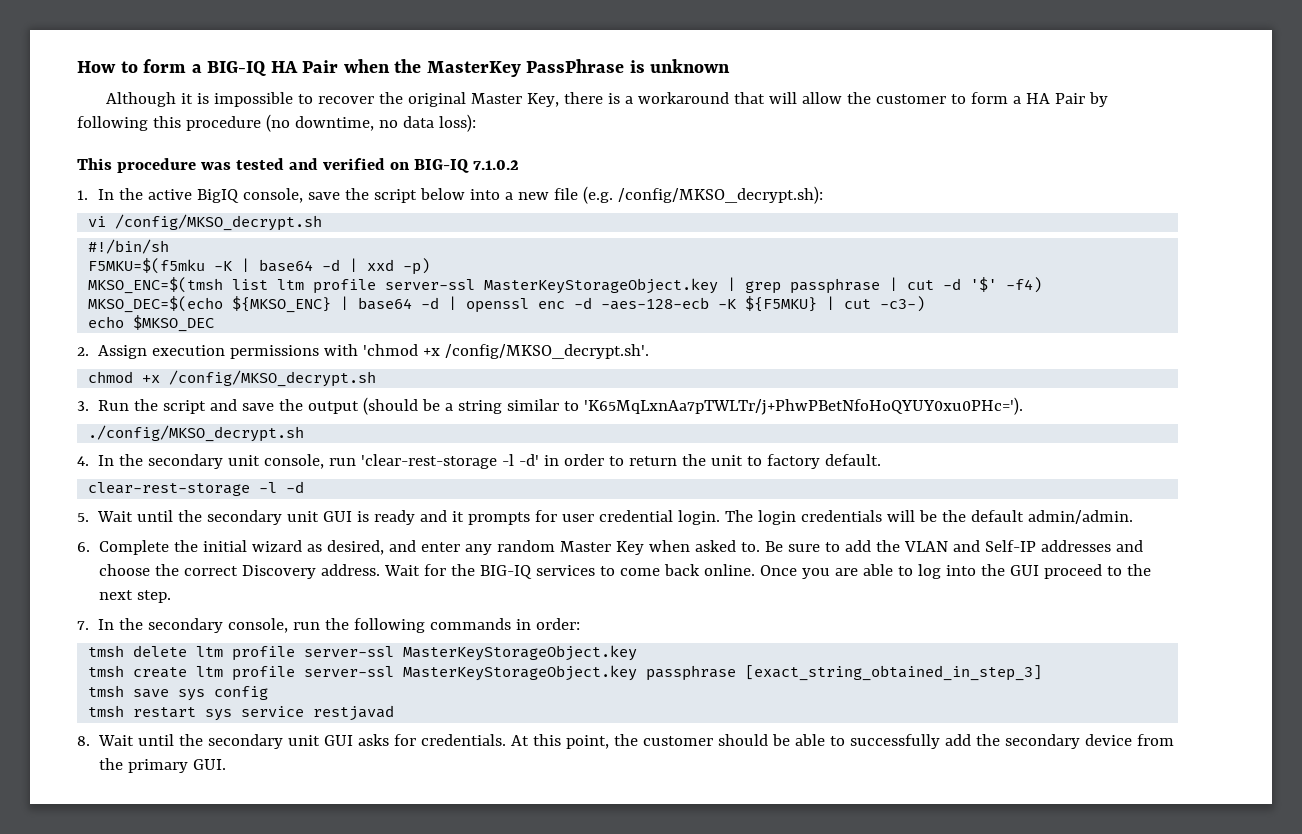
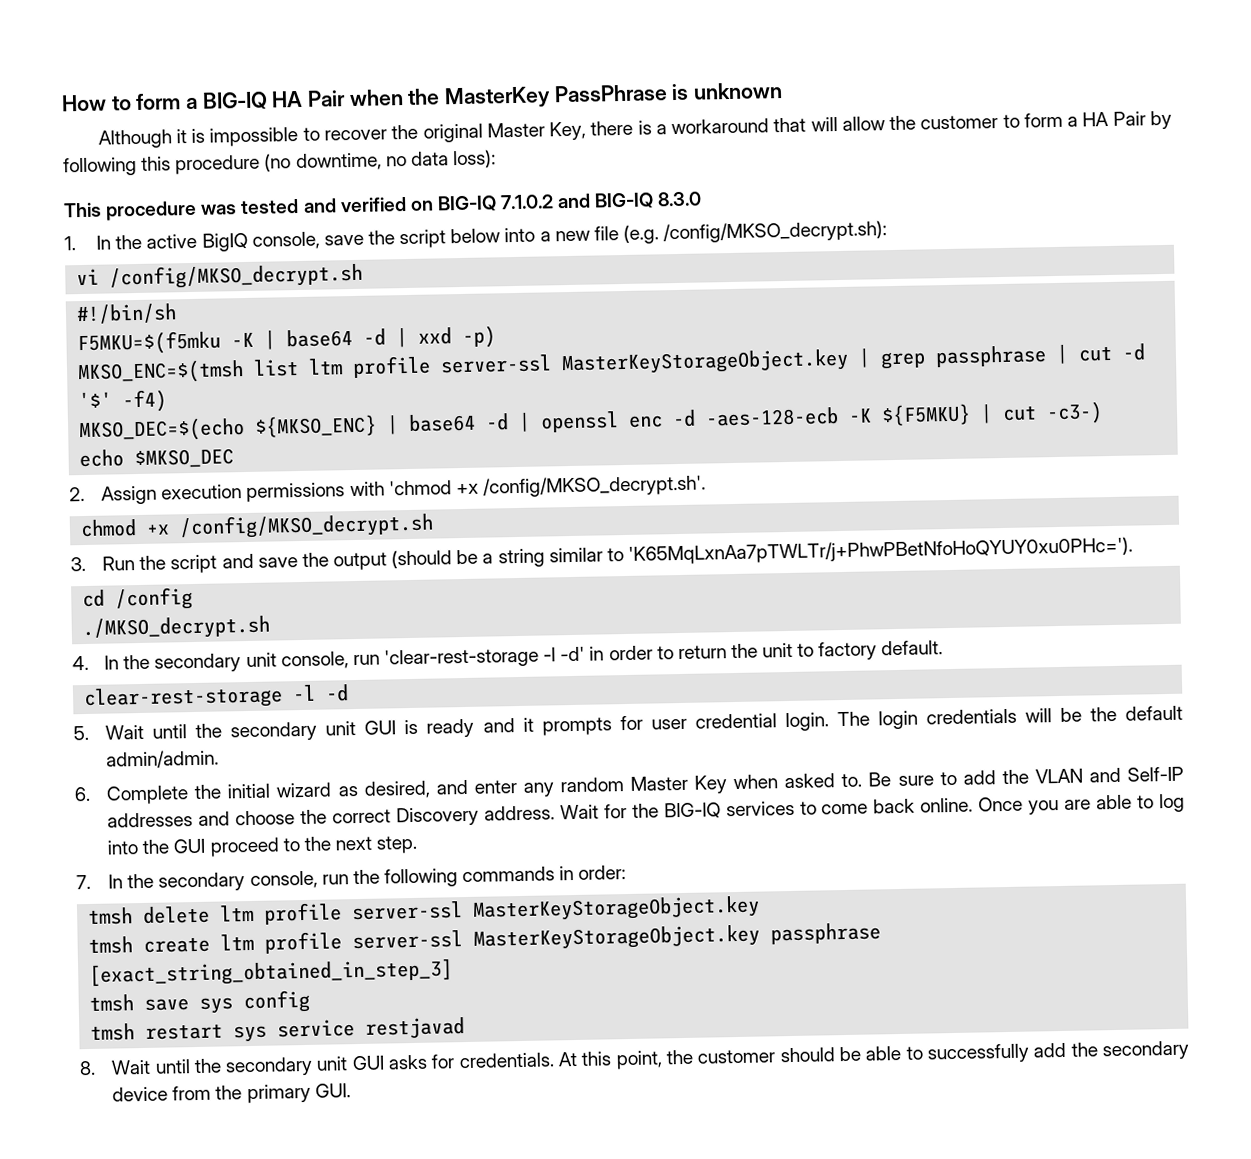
- This procedure was tested and verified on BIG-IQ 7.1.0.2
+ This procedure was tested and verified on BIG-IQ 7.1.0.2 and BIG-IQ 8.3.0
- ./config/MKSO_decrypt.sh
+ cd /config
+ ./MKSO_decrypt.sh

